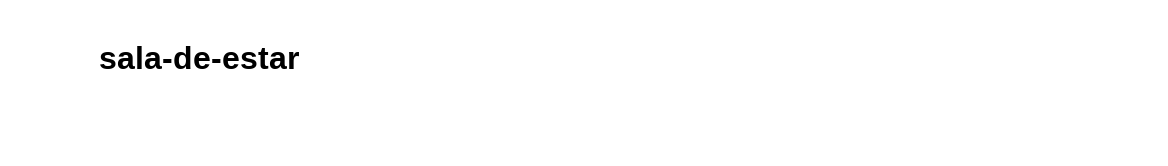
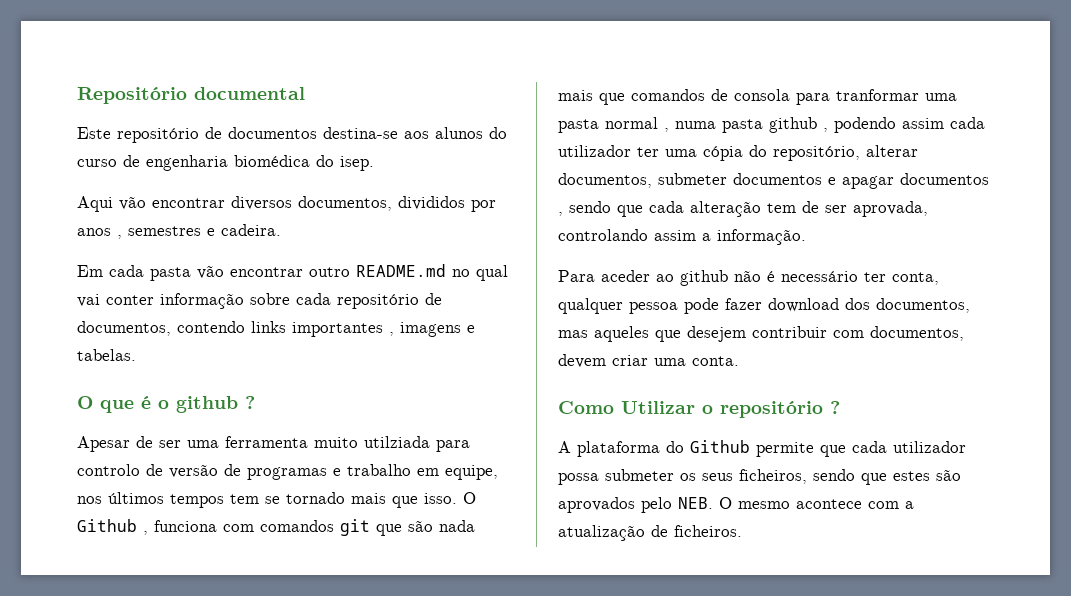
- sala-de-estar
+ Repositório documental
+ Este repositório de documentos destina-se aos alunos do curso de engenharia biomédica do isep.
+ Aqui vão encontrar diversos documentos, divididos por anos , semestres e cadeira.
+ Em cada pasta vão encontrar outro README.md no qual vai conter informação sobre cada repositório de documentos, contendo links importantes , imagens e tabelas.
+ O que é o github ?
+ Apesar de ser uma ferramenta muito utilziada para controlo de versão de programas e trabalho em equipe, nos últimos tempos tem se tornado mais que isso. O Github , funciona com comandos git que são nada mais que comandos de consola para tranformar uma pasta normal , numa pasta github , podendo assim cada utilizador ter uma cópia do repositório, alterar documentos, submeter documentos e apagar documentos , sendo que cada alteração tem de ser aprovada, controlando assim a informação.
+ Para aceder ao github não é necessário ter conta, qualquer pessoa pode fazer download dos documentos, mas aqueles que desejem contribuir com documentos, devem criar uma conta.
+ Como Utilizar o repositório ?
+ A plataforma do Github permite que cada utilizador possa submeter os seus ficheiros, sendo que estes são aprovados pelo NEB. O mesmo acontece com a atualização de ficheiros.

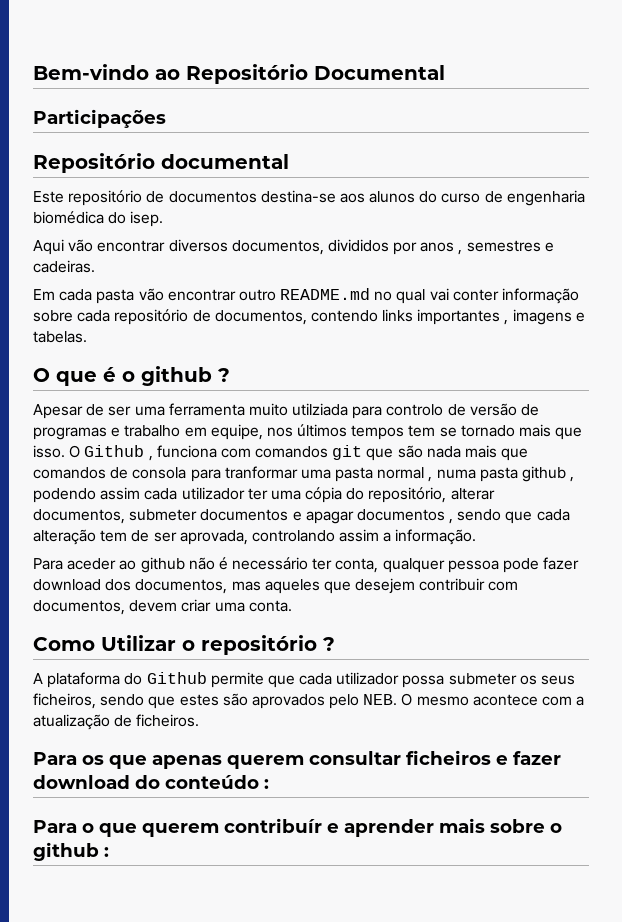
+ Bem-vindo ao Repositório Documental
+ Participações
- Aqui vão encontrar diversos documentos, divididos por anos , semestres e cadeira.
+ Aqui vão encontrar diversos documentos, divididos por anos , semestres e cadeiras.
+ Para os que apenas querem consultar ficheiros e fazer download do conteúdo :
+ Para o que querem contribuír e aprender mais sobre o github :

